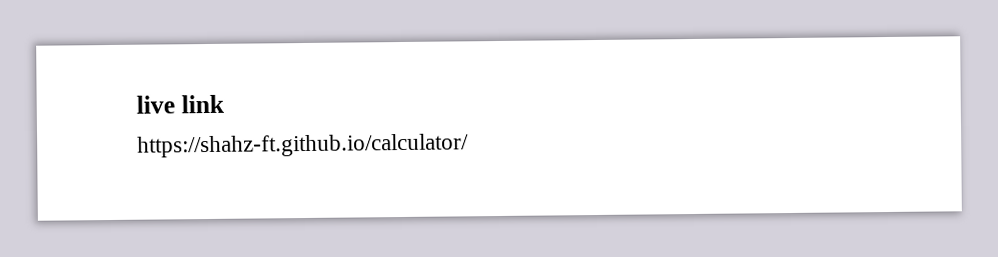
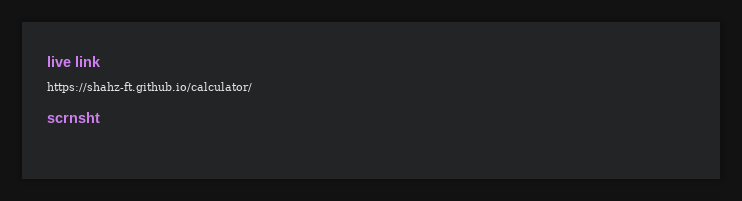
+ scrnsht

